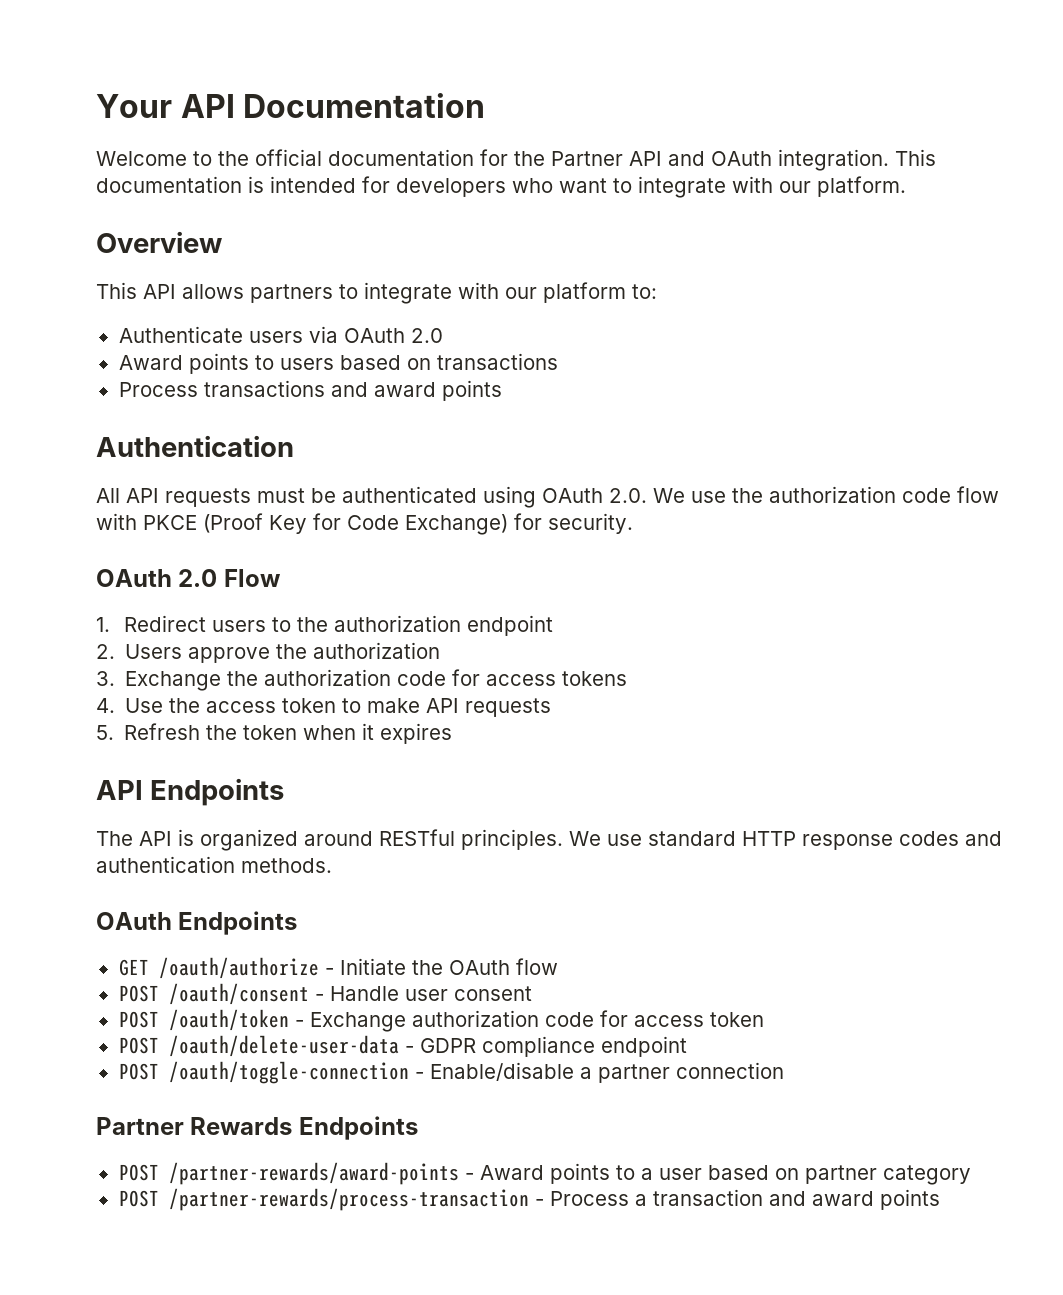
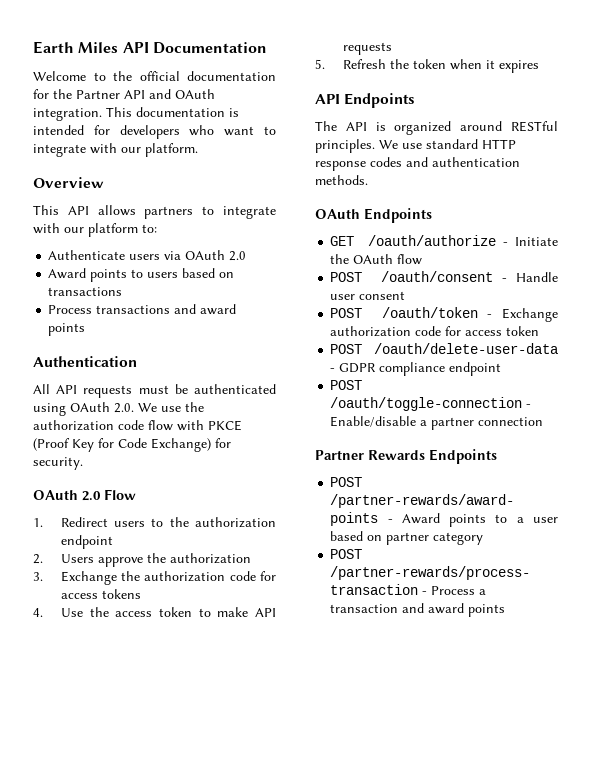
- Your API Documentation
+ Earth Miles API Documentation

